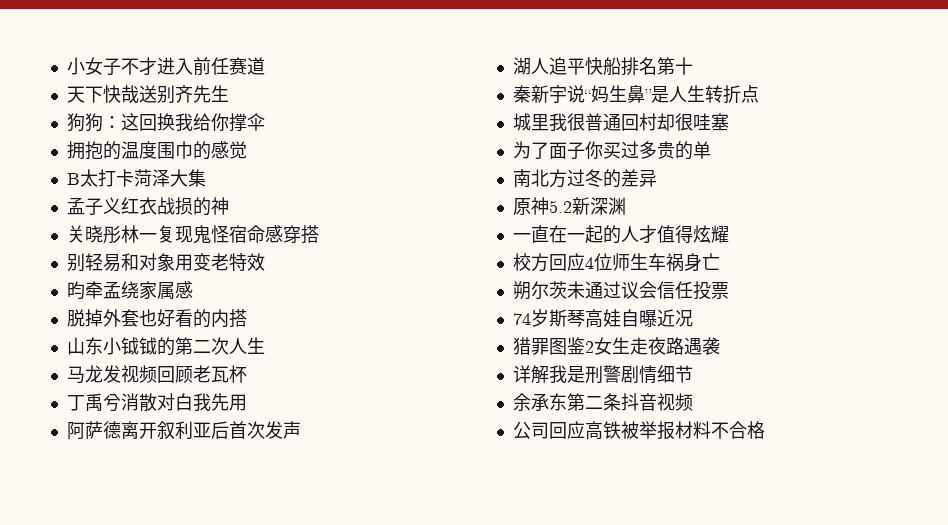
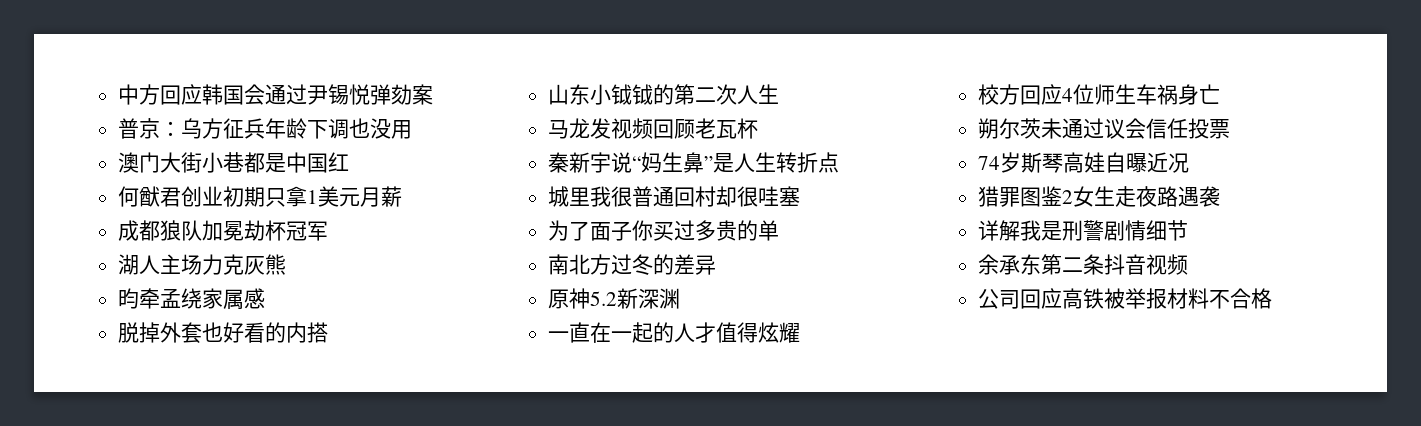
- 小女子不才进入前任赛道
- 天下快哉送别齐先生
- 狗狗：这回换我给你撑伞
- 拥抱的温度围巾的感觉
- B太打卡菏泽大集
- 孟子义红衣战损的神
- 关晓彤林一复现鬼怪宿命感穿搭
- 别轻易和对象用变老特效
+ 中方回应韩国会通过尹锡悦弹劾案
+ 普京：乌方征兵年龄下调也没用
+ 澳门大街小巷都是中国红
+ 何猷君创业初期只拿1美元月薪
+ 成都狼队加冕劫杯冠军
+ 湖人主场力克灰熊
- 丁禹兮消散对白我先用
- 阿萨德离开叙利亚后首次发声
- 湖人追平快船排名第十

